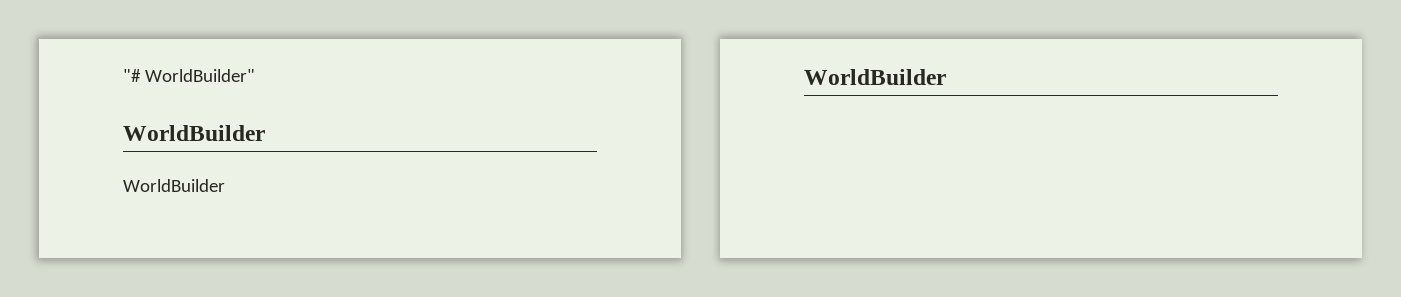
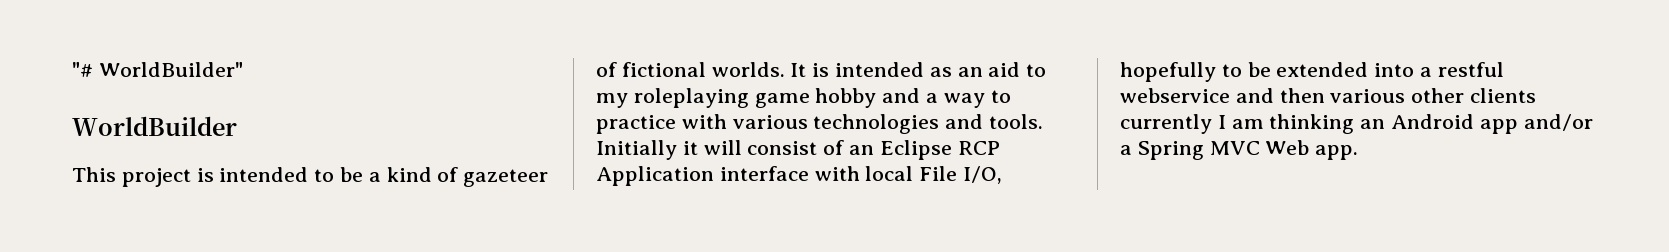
  "# WorldBuilder"
  WorldBuilder
- WorldBuilder
- WorldBuilder
+ This project is intended to be a kind of gazeteer of fictional worlds. It is intended as an aid to my roleplaying game hobby and a way to practice with various technologies and tools. Initially it will consist of an Eclipse RCP Application interface with local File I/O, hopefully to be extended into a restful webservice and then various other clients currently I am thinking an Android app and/or a Spring MVC Web app.

